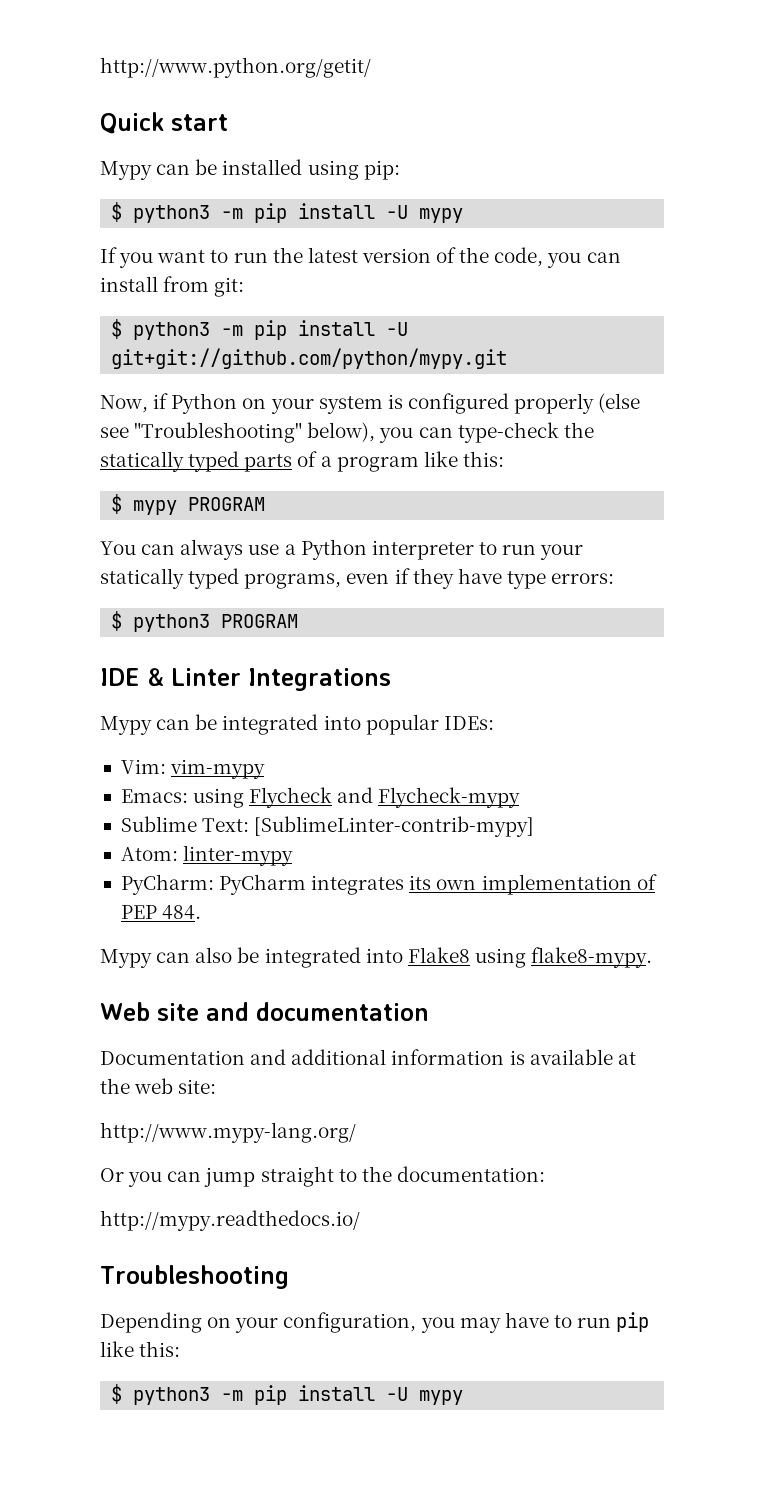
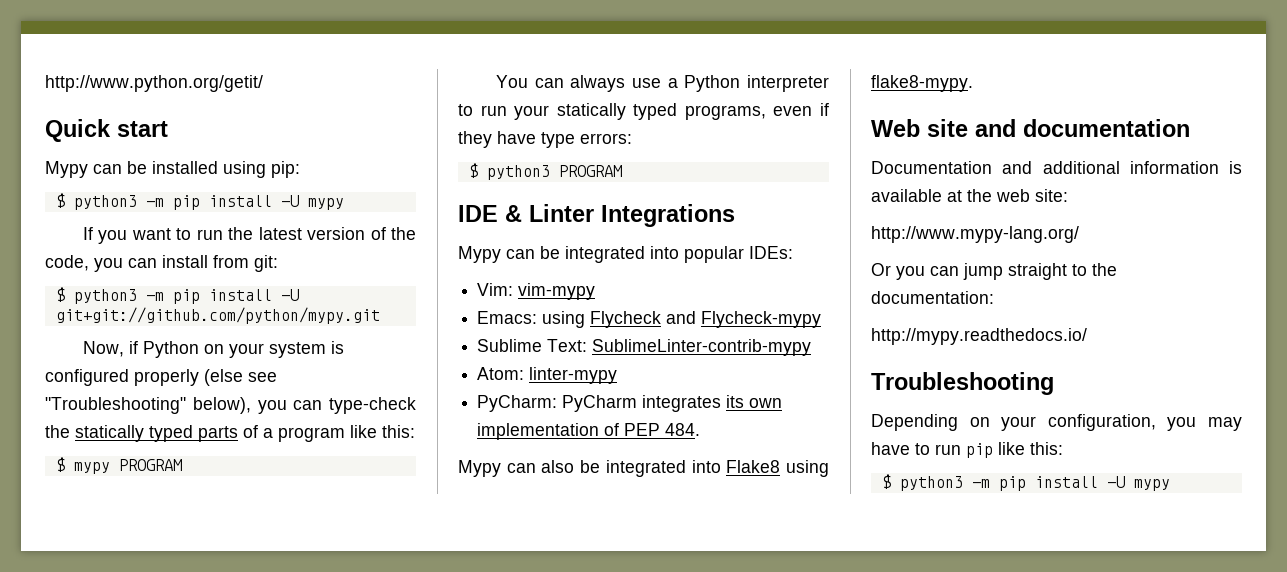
- Sublime Text: [SublimeLinter-contrib-mypy]
+ Sublime Text: SublimeLinter-contrib-mypy

